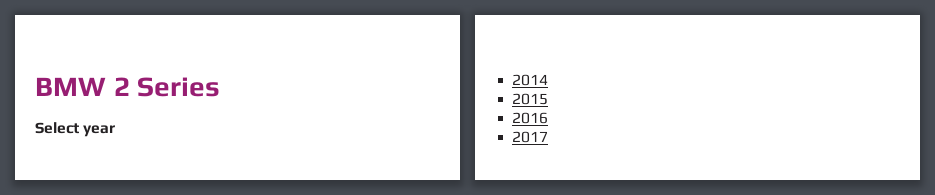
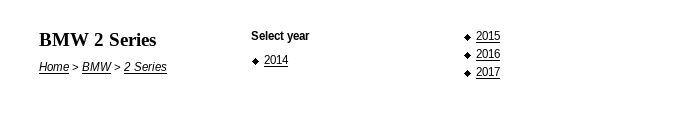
+ Home > BMW > 2 Series

